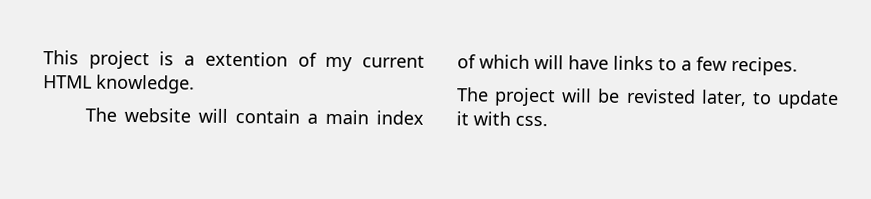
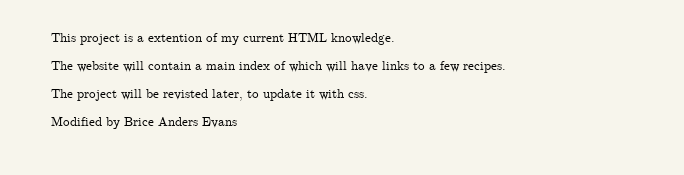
+ Modified by Brice Anders Evans

